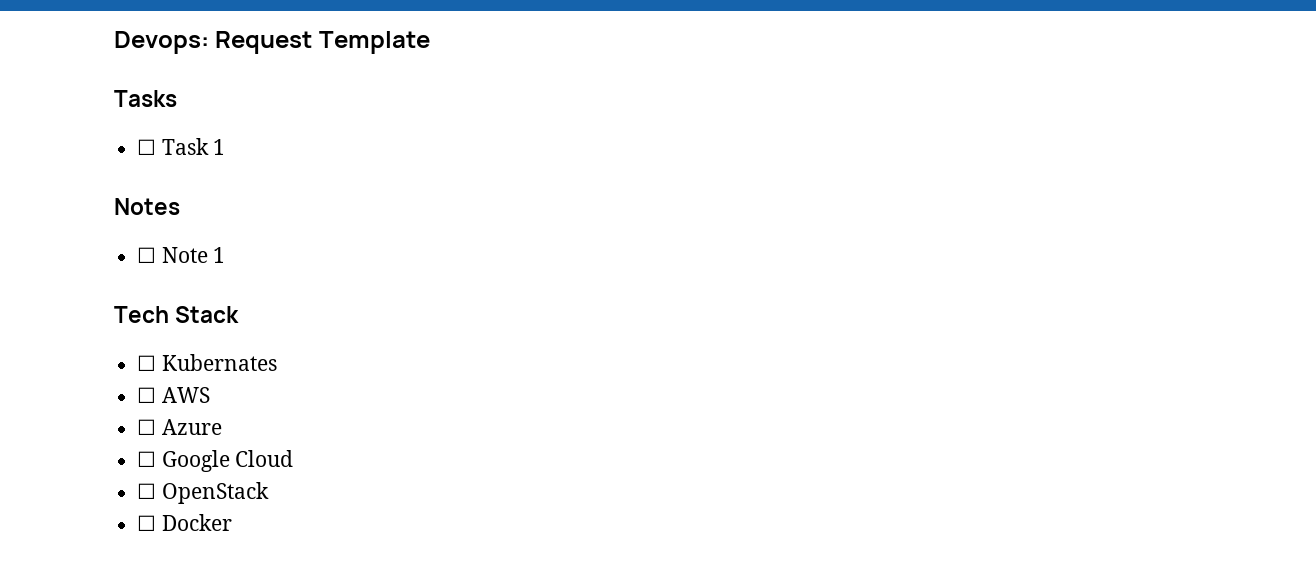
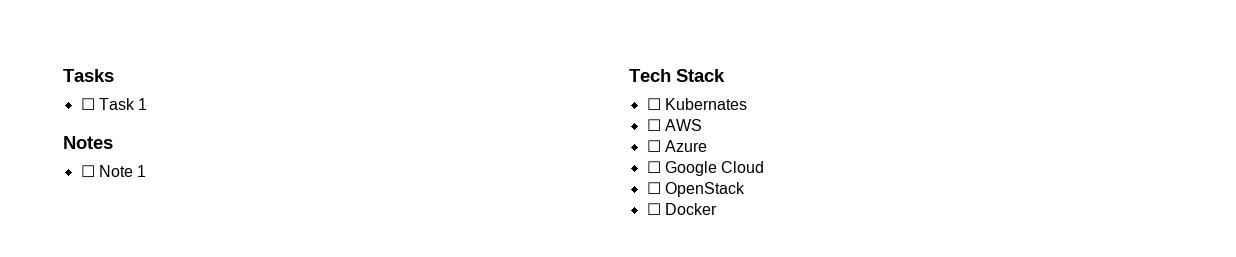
- Devops: Request Template

